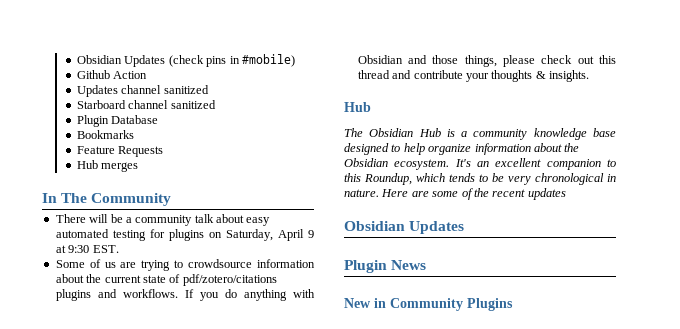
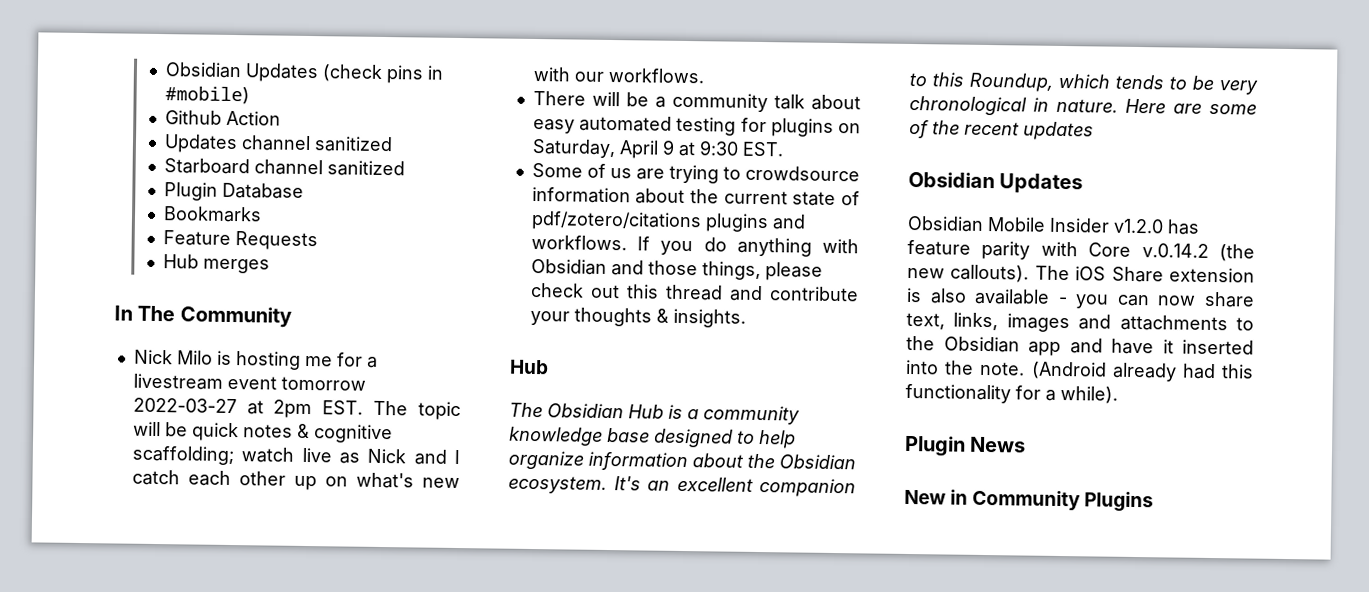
+ Nick Milo is hosting me for a livestream event tomorrow 2022-03-27 at 2pm EST. The topic will be quick notes & cognitive scaffolding; watch live as Nick and I catch each other up on what's new with our workflows.
+ Obsidian Mobile Insider v1.2.0 has feature parity with Core v.0.14.2 (the new callouts). The iOS Share extension is also available - you can now share text, links, images and attachments to the Obsidian app and have it inserted into the note. (Android already had this functionality for a while).

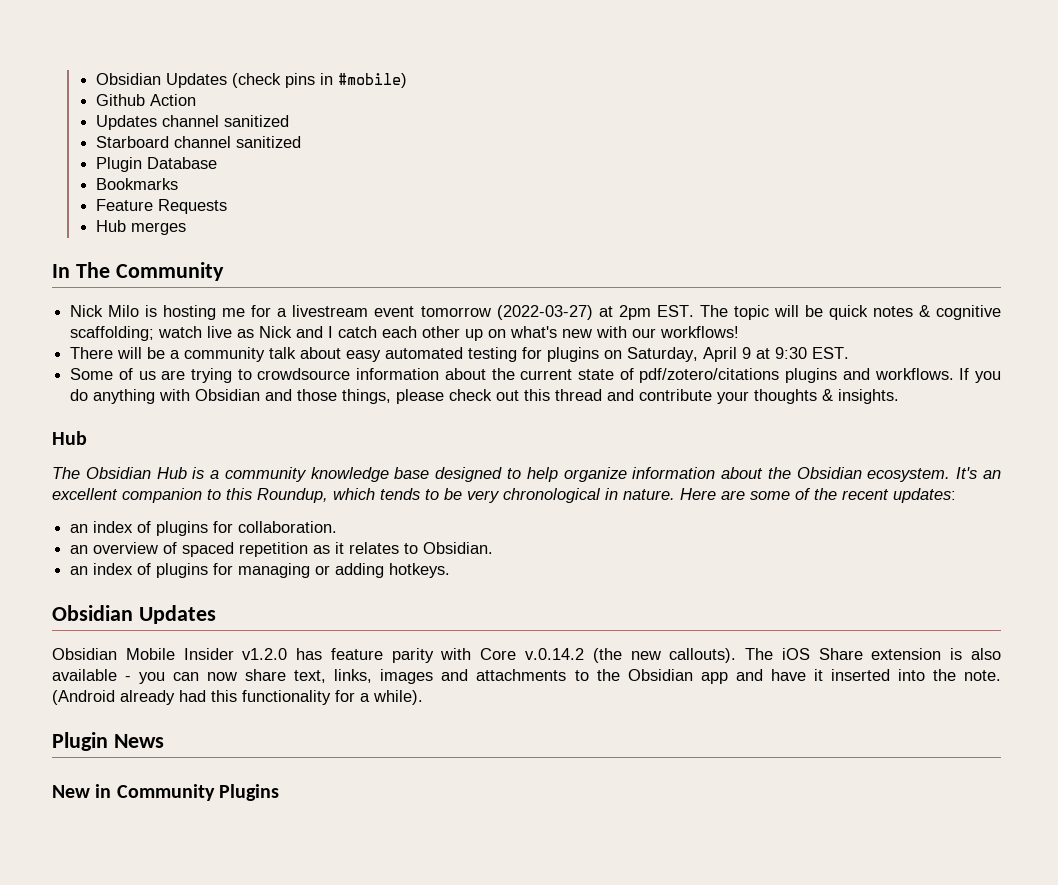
- Nick Milo is hosting me for a livestream event tomorrow 2022-03-27 at 2pm EST. The topic will be quick notes & cognitive scaffolding; watch live as Nick and I catch each other up on what's new with our workflows.
+ Nick Milo is hosting me for a livestream event tomorrow (2022-03-27) at 2pm EST. The topic will be quick notes & cognitive scaffolding; watch live as Nick and I catch each other up on what's new with our workflows!
- Here are some of the recent updates
+ Here are some of the recent updates:
+ an index of plugins for collaboration.
+ an overview of spaced repetition as it relates to Obsidian.
+ an index of plugins for managing or adding hotkeys.

